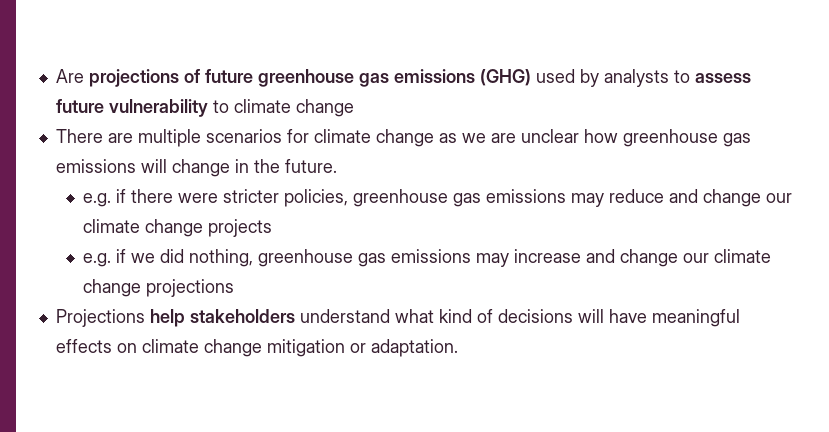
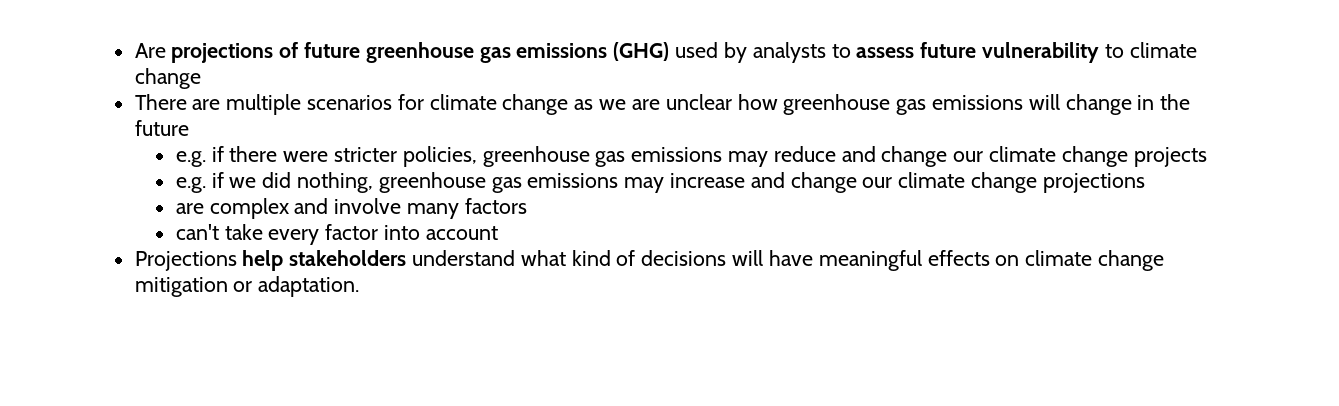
- There are multiple scenarios for climate change as we are unclear how greenhouse gas emissions will change in the future.
+ There are multiple scenarios for climate change as we are unclear how greenhouse gas emissions will change in the future
+ are complex and involve many factors
+ can't take every factor into account

